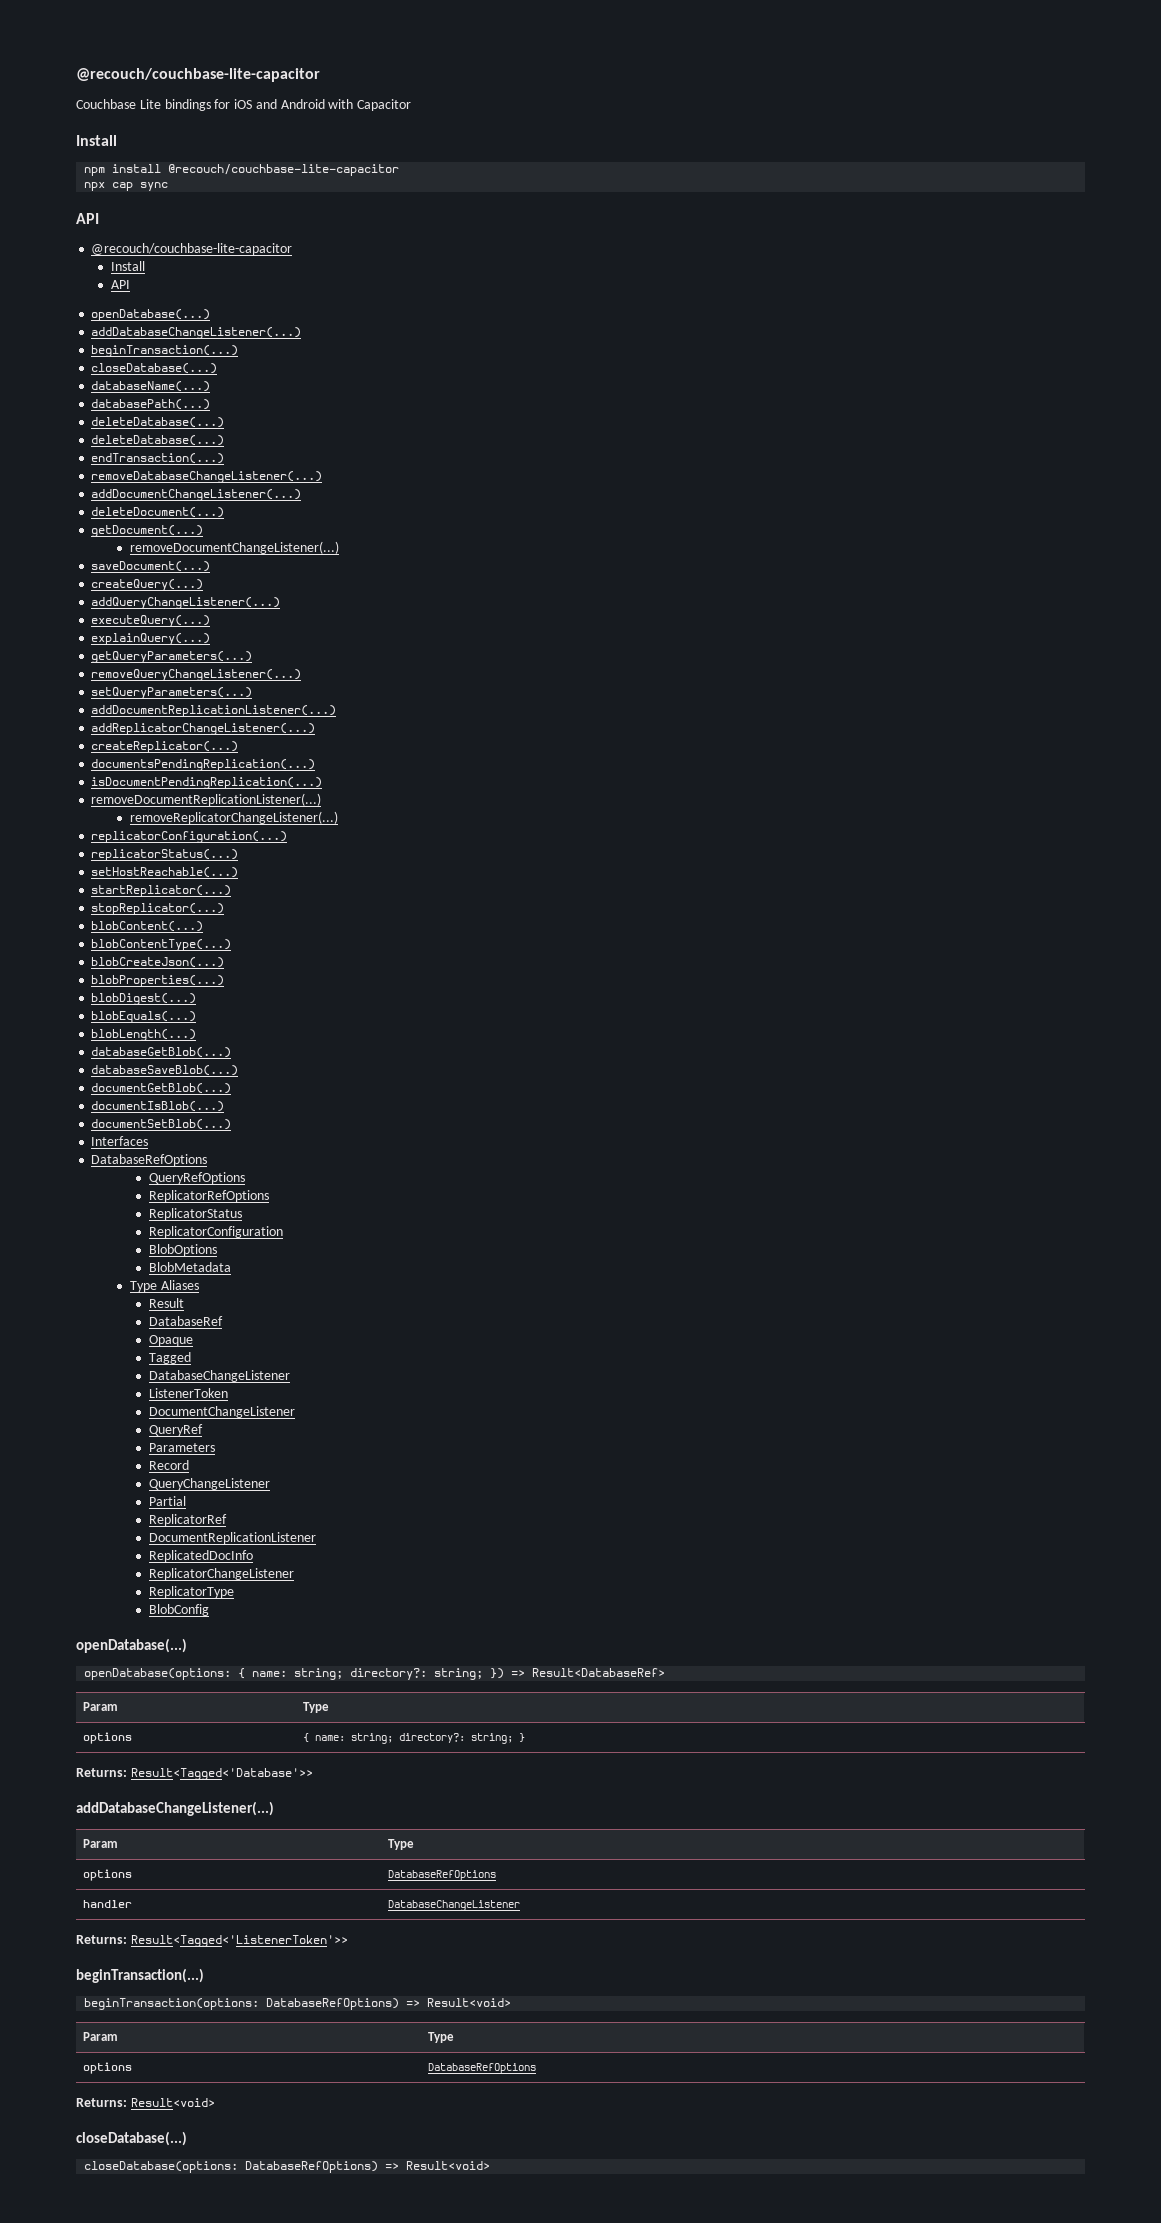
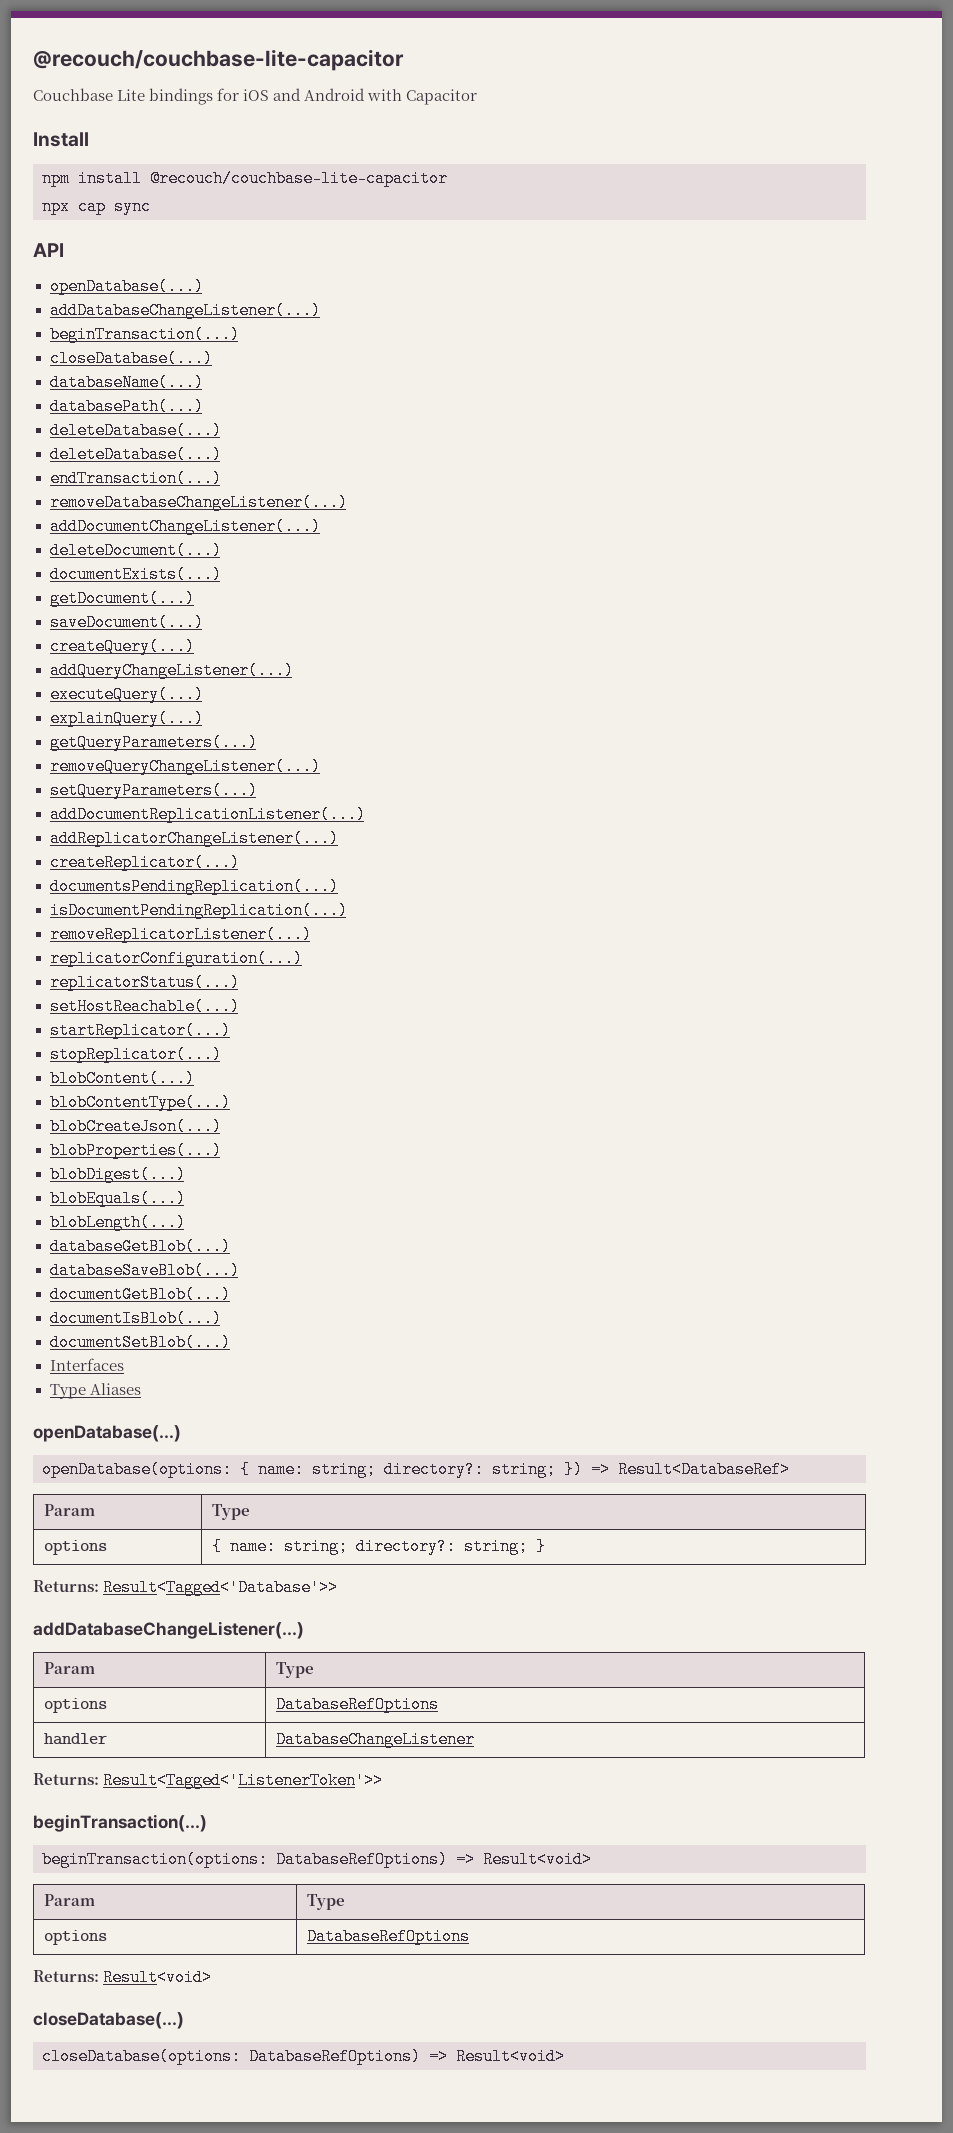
  npx cap sync
- API
- @recouch/couchbase-lite-capacitor
- Install
+ documentExists(...)
- removeDocumentChangeListener(...)
- removeDocumentReplicationListener(...)
- removeReplicatorChangeListener(...)
+ removeReplicatorListener(...)
  Interfaces
- DatabaseRefOptions
- QueryRefOptions
- ReplicatorRefOptions
- ReplicatorStatus
- ReplicatorConfiguration
- BlobOptions
- BlobMetadata
  Type Aliases
- Result
- DatabaseRef
- Opaque
- Tagged
- DatabaseChangeListener
- ListenerToken
- DocumentChangeListener
- QueryRef
- Parameters
- Record
- QueryChangeListener
- Partial
- ReplicatorRef
- DocumentReplicationListener
- ReplicatedDocInfo
- ReplicatorChangeListener
- ReplicatorType
- BlobConfig

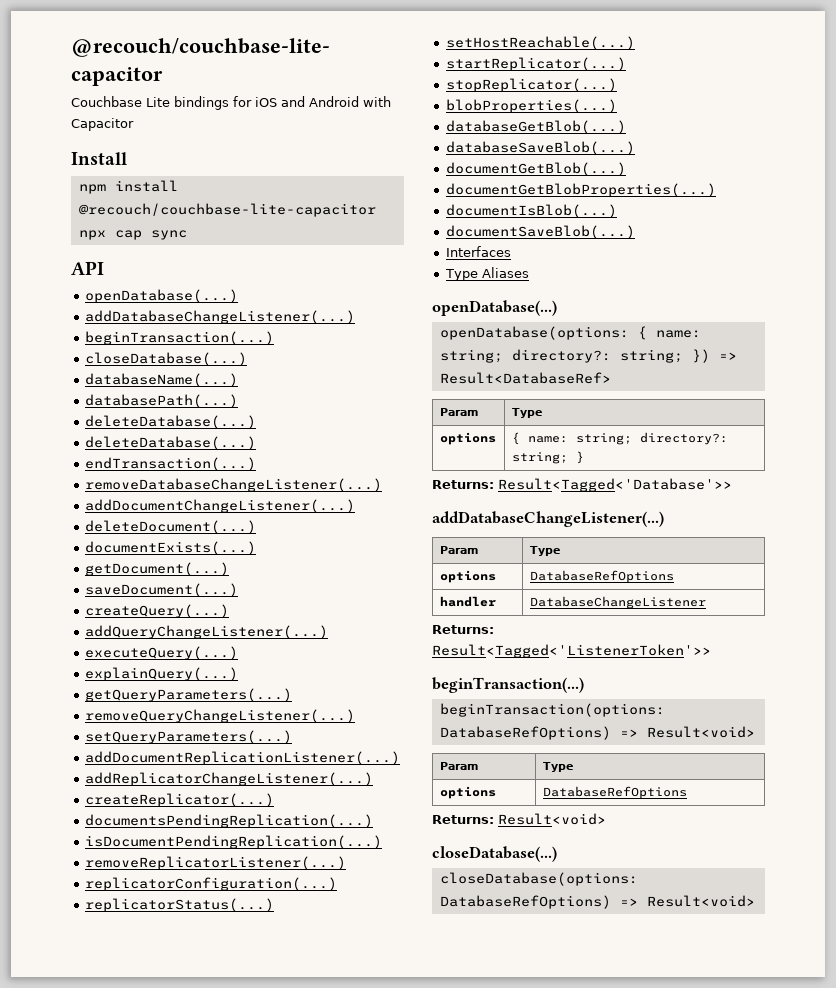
- blobContent(...)
- blobContentType(...)
- blobCreateJson(...)
  blobProperties(...)
- blobDigest(...)
- blobEquals(...)
- blobLength(...)
+ documentGetBlobProperties(...)
- documentSetBlob(...)
+ documentSaveBlob(...)

